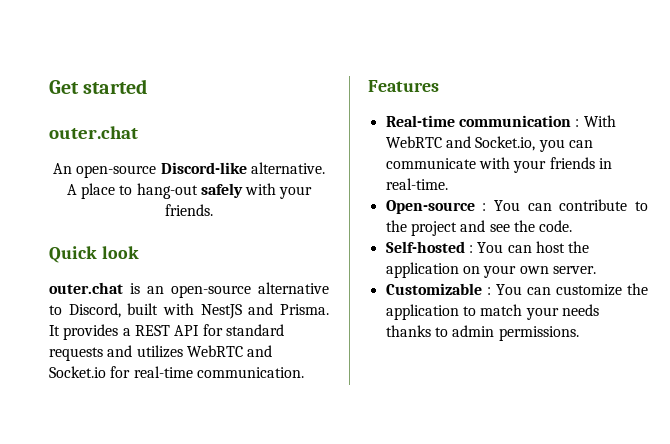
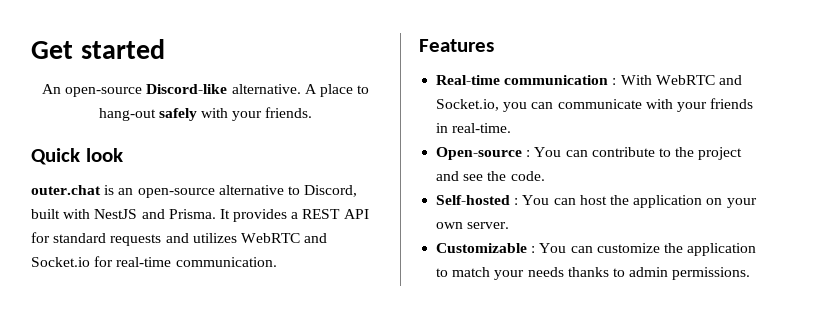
  Get started
- outer.chat

